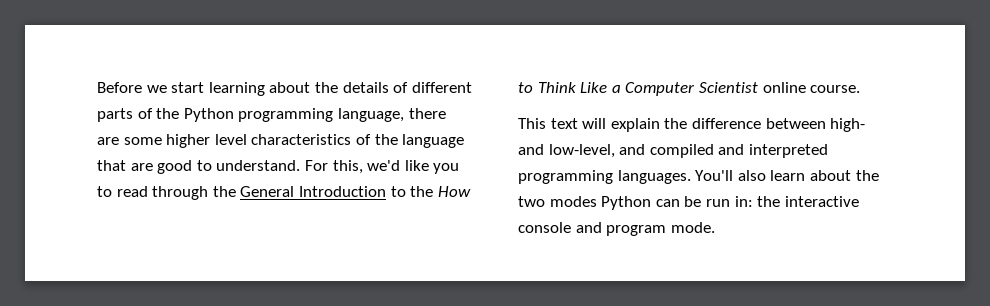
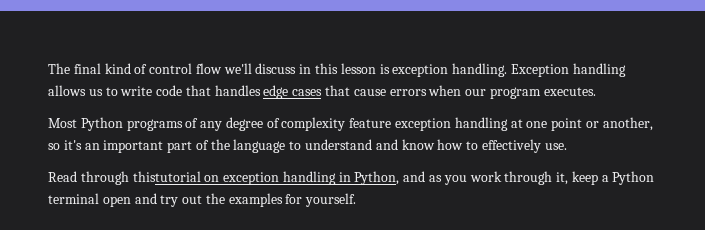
- Before we start learning about the details of different parts of the Python programming language, there are some higher level characteristics of the language that are good to understand. For this, we'd like you to read through the General Introduction to the How to Think Like a Computer Scientist online course.
- This text will explain the difference between high- and low-level, and compiled and interpreted programming languages. You'll also learn about the two modes Python can be run in: the interactive console and program mode.
+ The final kind of control flow we'll discuss in this lesson is exception handling. Exception handling allows us to write code that handles edge cases that cause errors when our program executes.
+ Most Python programs of any degree of complexity feature exception handling at one point or another, so it's an important part of the language to understand and know how to effectively use.
+ Read through thistutorial on exception handling in Python, and as you work through it, keep a Python terminal open and try out the examples for yourself.

